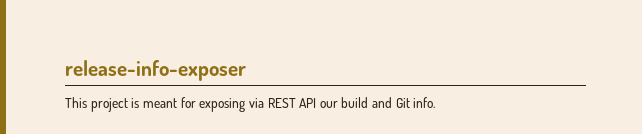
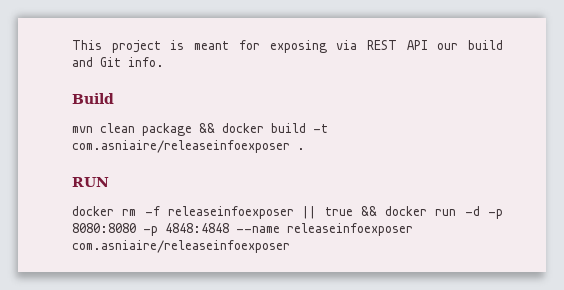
- release-info-exposer
+ Build
+ mvn clean package && docker build -t com.asniaire/releaseinfoexposer .
+ RUN
+ docker rm -f releaseinfoexposer || true && docker run -d -p 8080:8080 -p 4848:4848 --name releaseinfoexposer com.asniaire/releaseinfoexposer

